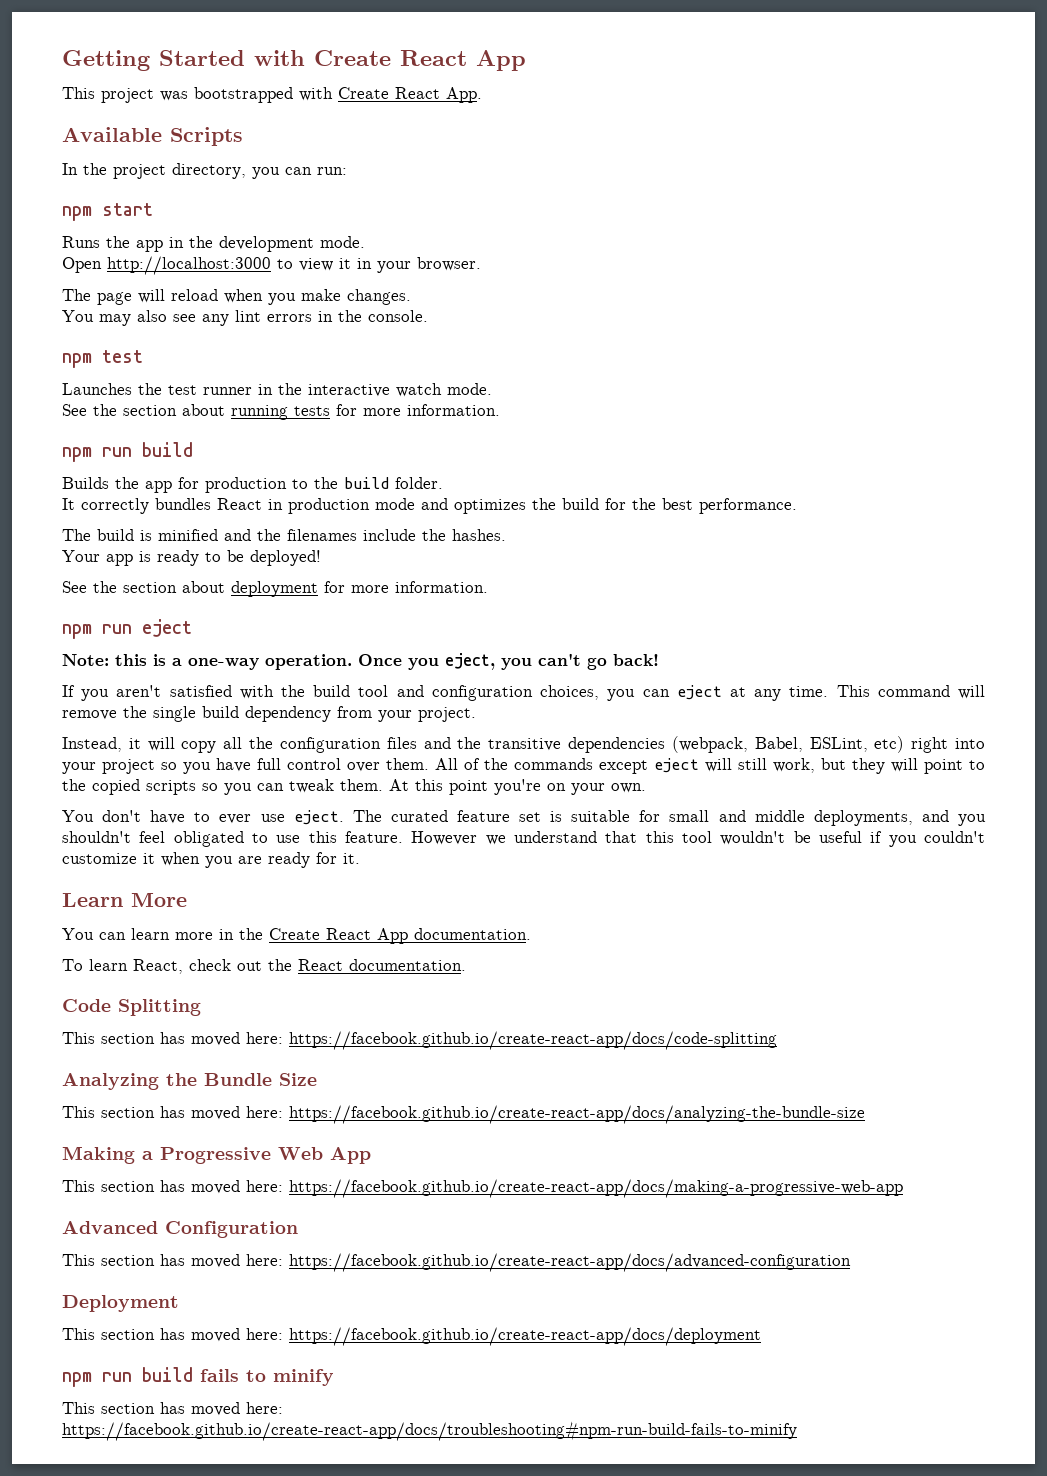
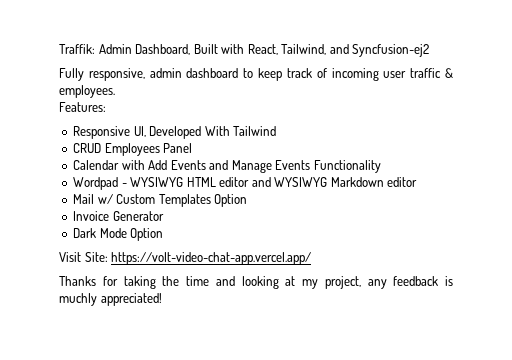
- Getting Started with Create React App
- This project was bootstrapped with Create React App.
- Available Scripts
- In the project directory, you can run:
- npm start
- Runs the app in the development mode.
- Open http://localhost:3000 to view it in your browser.
- The page will reload when you make changes.
- You may also see any lint errors in the console.
- npm test
- Launches the test runner in the interactive watch mode.
- See the section about running tests for more information.
- npm run build
- Builds the app for production to the build folder.
- It correctly bundles React in production mode and optimizes the build for the best performance.
- The build is minified and the filenames include the hashes.
- Your app is ready to be deployed!
- See the section about deployment for more information.
- npm run eject
- Note: this is a one-way operation. Once you eject, you can't go back!
- If you aren't satisfied with the build tool and configuration choices, you can eject at any time. This command will remove the single build dependency from your project.
- Instead, it will copy all the configuration files and the transitive dependencies (webpack, Babel, ESLint, etc) right into your project so you have full control over them. All of the commands except eject will still work, but they will point to the copied scripts so you can tweak them. At this point you're on your own.
- You don't have to ever use eject. The curated feature set is suitable for small and middle deployments, and you shouldn't feel obligated to use this feature. However we understand that this tool wouldn't be useful if you couldn't customize it when you are ready for it.
- Learn More
- You can learn more in the Create React App documentation.
- To learn React, check out the React documentation.
- Code Splitting
- This section has moved here: https://facebook.github.io/create-react-app/docs/code-splitting
- Analyzing the Bundle Size
- This section has moved here: https://facebook.github.io/create-react-app/docs/analyzing-the-bundle-size
- Making a Progressive Web App
- This section has moved here: https://facebook.github.io/create-react-app/docs/making-a-progressive-web-app
- Advanced Configuration
- This section has moved here: https://facebook.github.io/create-react-app/docs/advanced-configuration
- Deployment
- This section has moved here: https://facebook.github.io/create-react-app/docs/deployment
- npm run build fails to minify
- This section has moved here: https://facebook.github.io/create-react-app/docs/troubleshooting#npm-run-build-fails-to-minify
+ Traffik: Admin Dashboard, Built with React, Tailwind, and Syncfusion-ej2
+ Fully responsive, admin dashboard to keep track of incoming user traffic & employees.
+ Features:
+ Responsive UI, Developed With Tailwind
+ CRUD Employees Panel
+ Calendar with Add Events and Manage Events Functionality
+ Wordpad - WYSIWYG HTML editor and WYSIWYG Markdown editor
+ Mail w/ Custom Templates Option
+ Invoice Generator
+ Dark Mode Option
+ Visit Site: https://volt-video-chat-app.vercel.app/
+ Thanks for taking the time and looking at my project, any feedback is muchly appreciated!

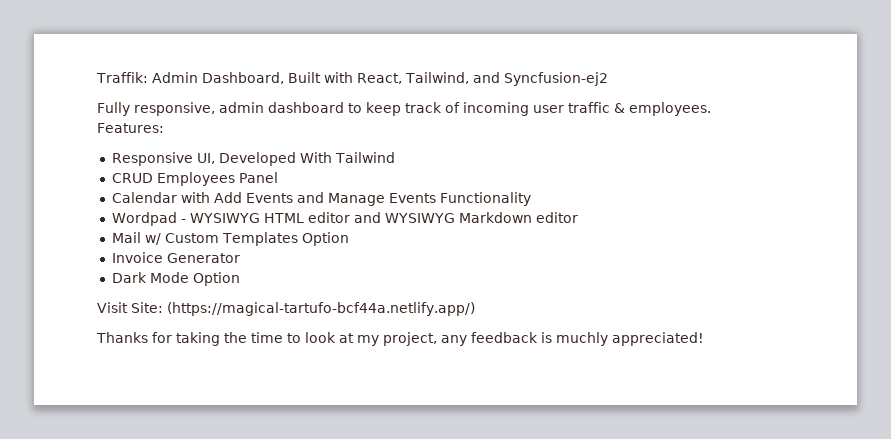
- Visit Site: https://volt-video-chat-app.vercel.app/
+ Visit Site: (https://magical-tartufo-bcf44a.netlify.app/)
- Thanks for taking the time and looking at my project, any feedback is muchly appreciated!
+ Thanks for taking the time to look at my project, any feedback is muchly appreciated!

